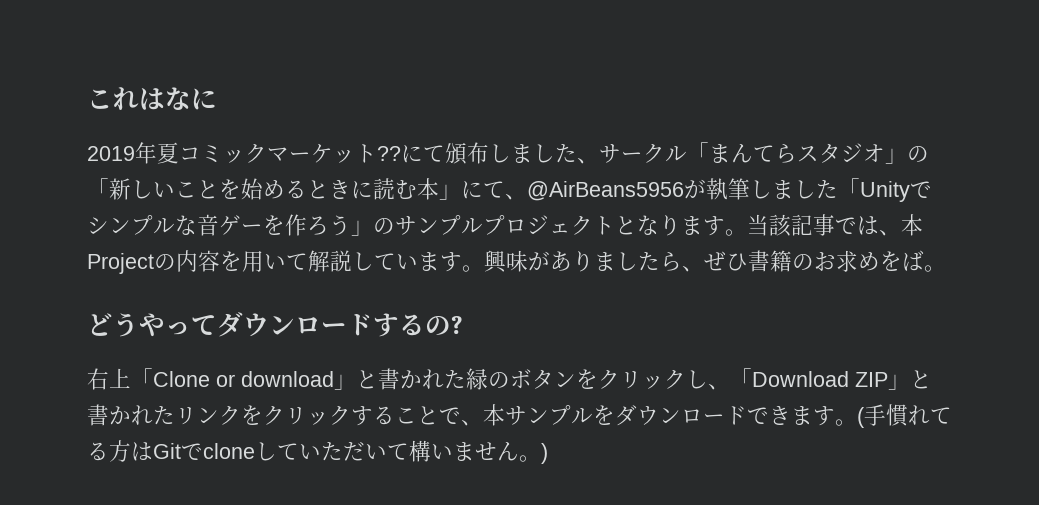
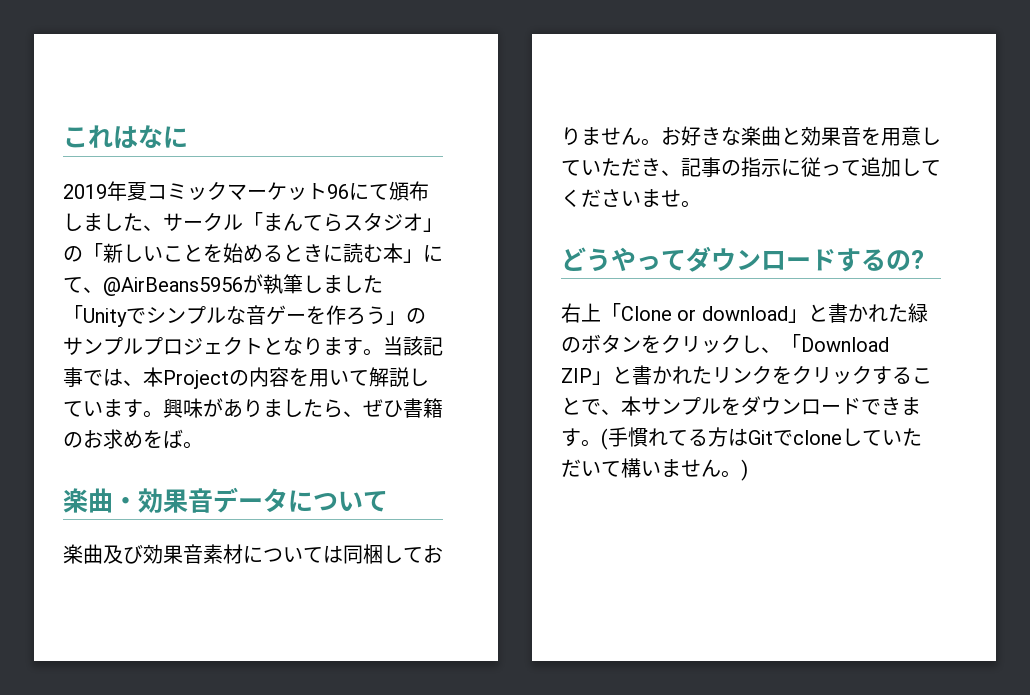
- 2019年夏コミックマーケット??にて頒布しました、サークル「まんてらスタジオ」の「新しいことを始めるときに読む本」にて、@AirBeans5956が執筆しました「Unityでシンプルな音ゲーを作ろう」のサンプルプロジェクトとなります。
+ 2019年夏コミックマーケット96にて頒布しました、サークル「まんてらスタジオ」の「新しいことを始めるときに読む本」にて、@AirBeans5956が執筆しました「Unityでシンプルな音ゲーを作ろう」のサンプルプロジェクトとなります。
+ 楽曲・効果音データについて
+ 楽曲及び効果音素材については同梱しておりません。お好きな楽曲と効果音を用意していただき、記事の指示に従って追加してくださいませ。

